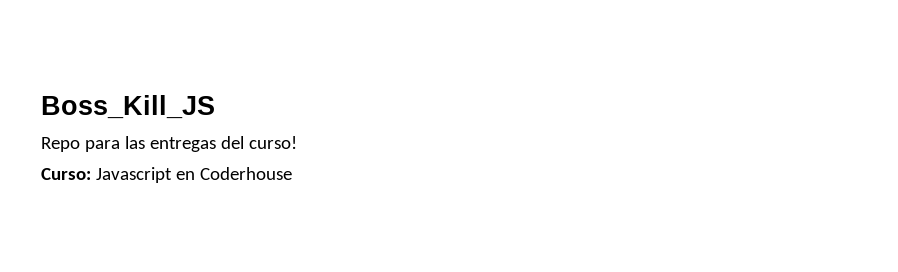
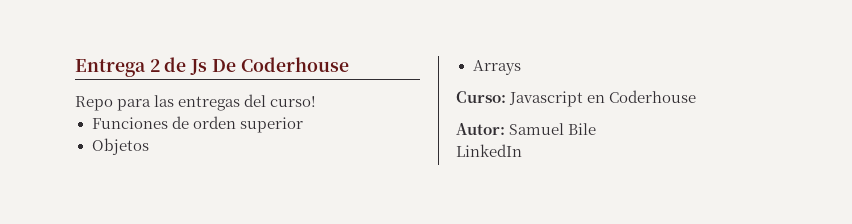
- Boss_Kill_JS
+ Entrega 2 de Js De Coderhouse
+ Funciones de orden superior
+ Objetos
+ Arrays
+ Autor: Samuel Bile
+ LinkedIn

